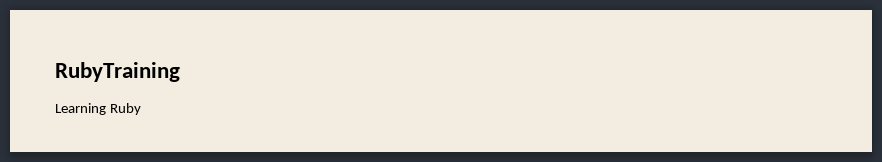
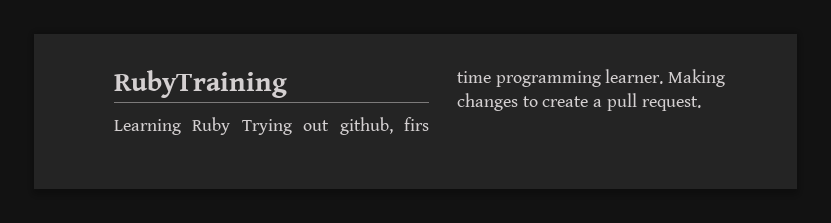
- Learning Ruby
+ Learning Ruby Trying out github, firs time programming learner. Making changes to create a pull request.

